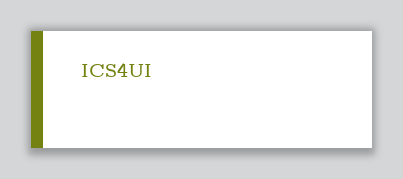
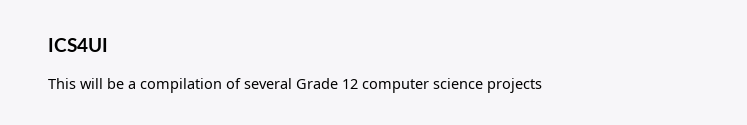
+ This will be a compilation of several Grade 12 computer science projects

